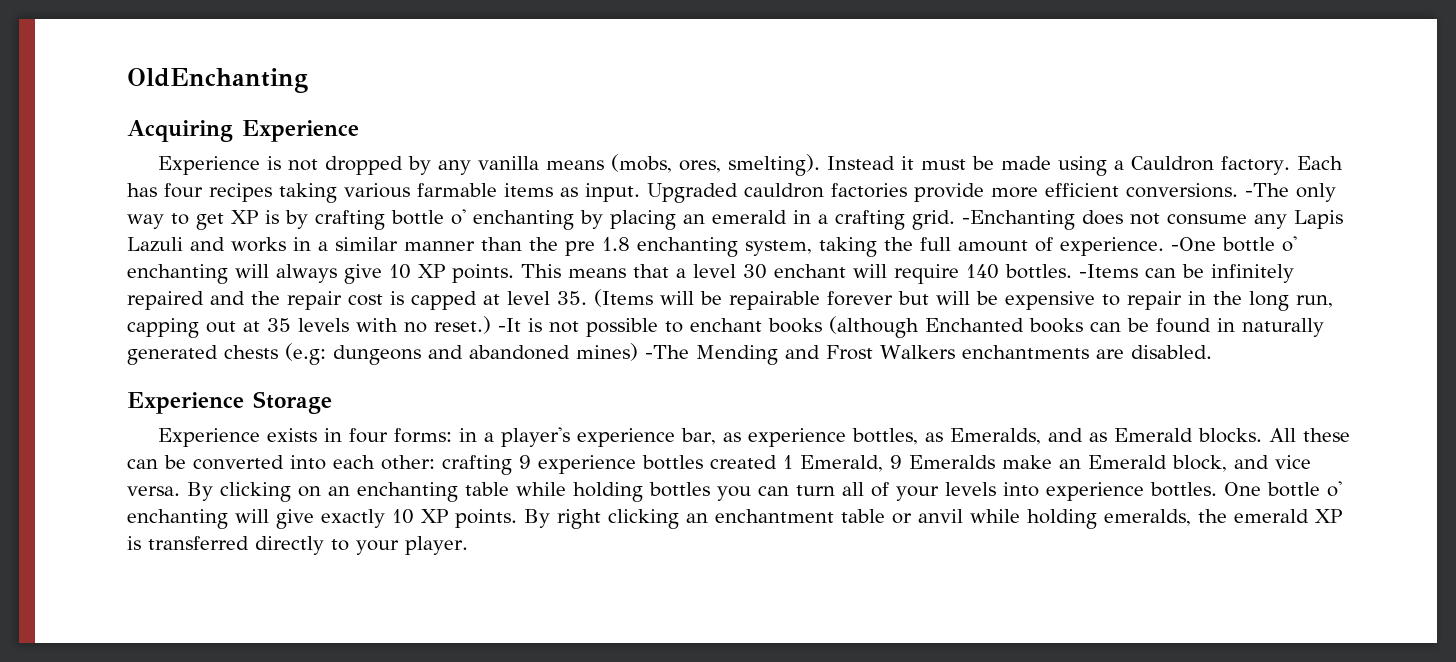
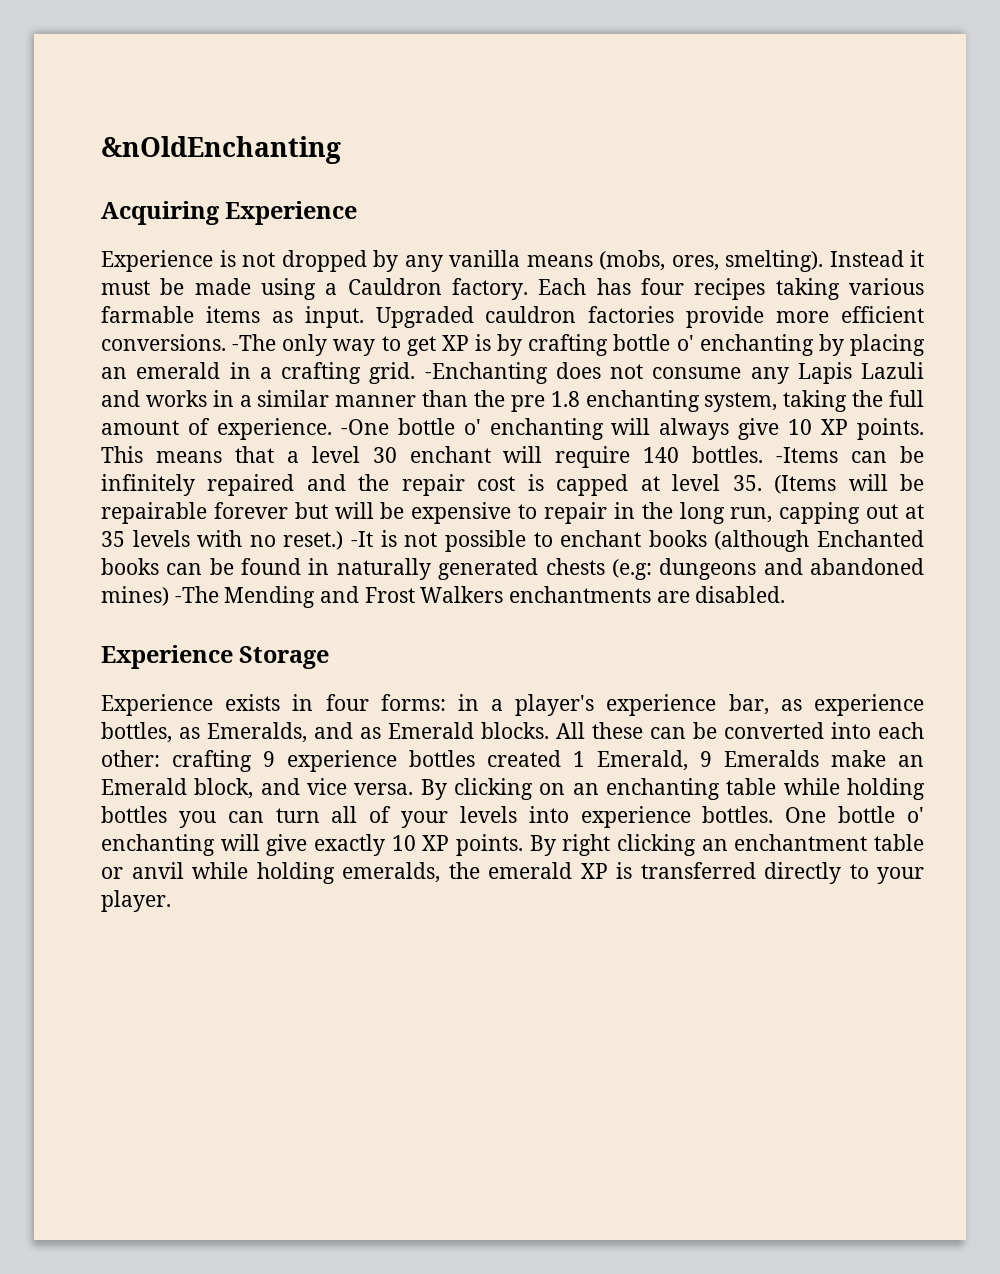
- OldEnchanting
+ &nOldEnchanting

